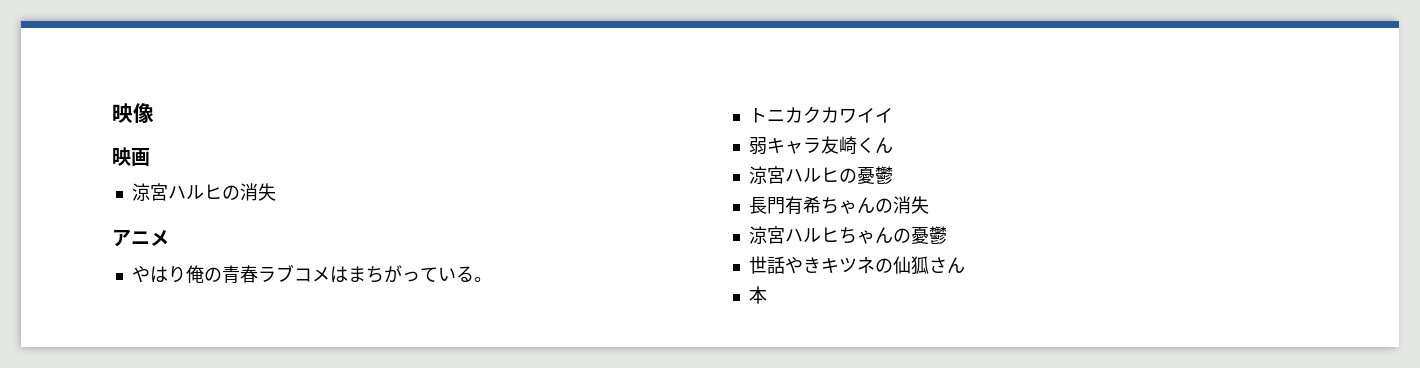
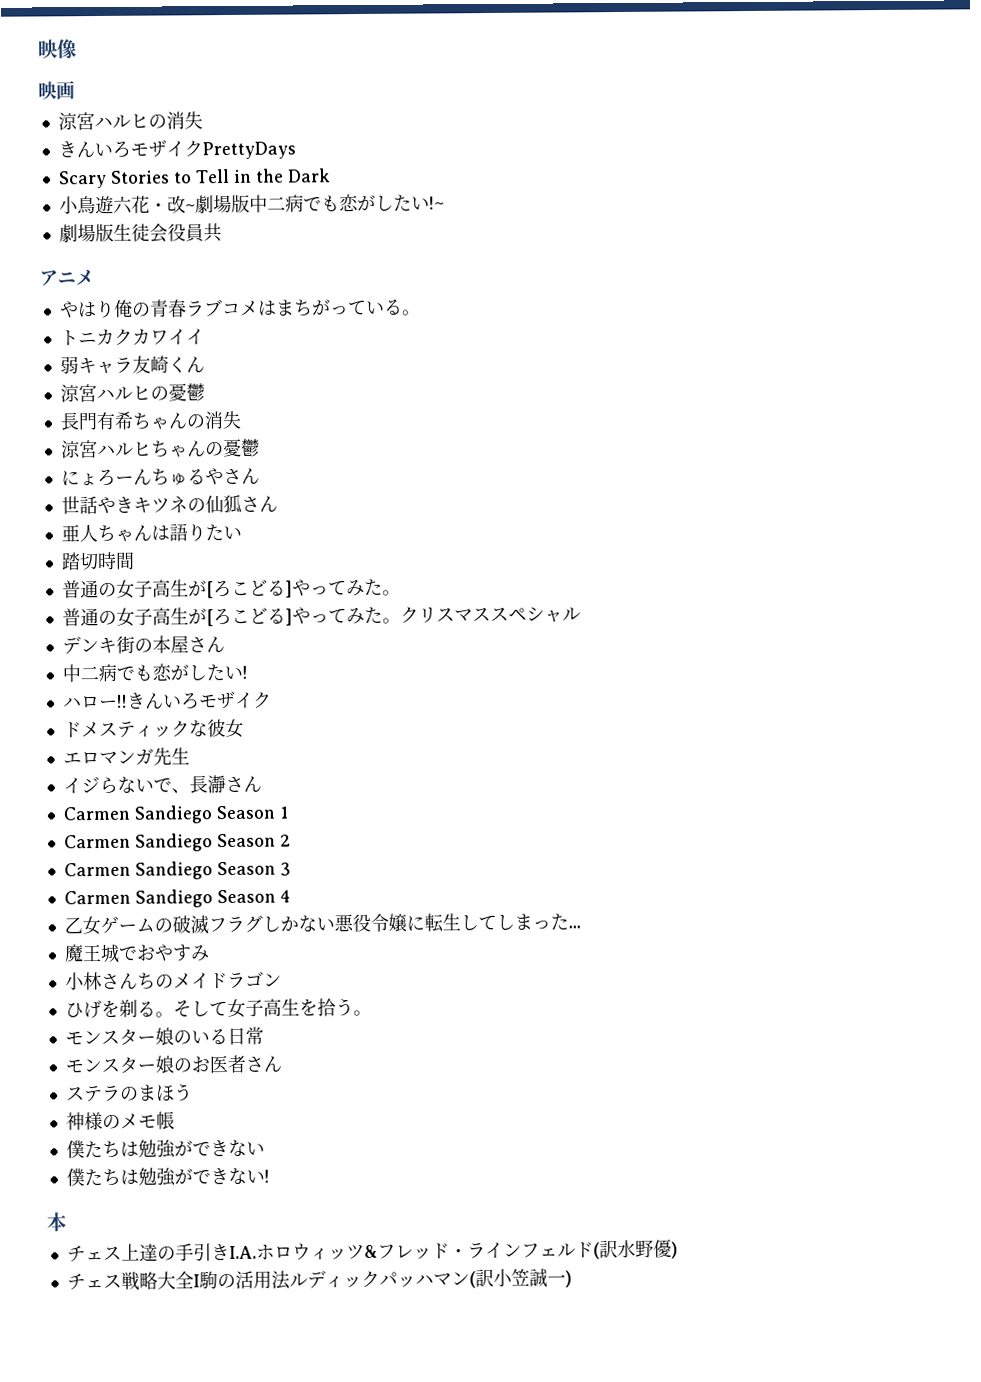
+ きんいろモザイクPrettyDays
+ Scary Stories to Tell in the Dark
+ 小鳥遊六花・改~劇場版中二病でも恋がしたい!~
+ 劇場版生徒会役員共
+ にょろーんちゅるやさん
+ 亜人ちゃんは語りたい
+ 踏切時間
+ 普通の女子高生が[ろこどる]やってみた。
+ 普通の女子高生が[ろこどる]やってみた。クリスマススペシャル
+ デンキ街の本屋さん
+ 中二病でも恋がしたい!
+ ハロー!!きんいろモザイク
+ ドメスティックな彼女
+ エロマンガ先生
+ イジらないで、長瀞さん
+ Carmen Sandiego Season 1
+ Carmen Sandiego Season 2
+ Carmen Sandiego Season 3
+ Carmen Sandiego Season 4
+ 乙女ゲームの破滅フラグしかない悪役令嬢に転生してしまった...
+ 魔王城でおやすみ
+ 小林さんちのメイドラゴン
+ ひげを剃る。そして女子高生を拾う。
+ モンスター娘のいる日常
+ モンスター娘のお医者さん
+ ステラのまほう
+ 神様のメモ帳
+ 僕たちは勉強ができない
+ 僕たちは勉強ができない!
  本
+ チェス上達の手引きI.A.ホロウィッツ&フレッド・ラインフェルド(訳水野優)
+ チェス戦略大全I駒の活用法ルディックパッハマン(訳小笠誠一)

